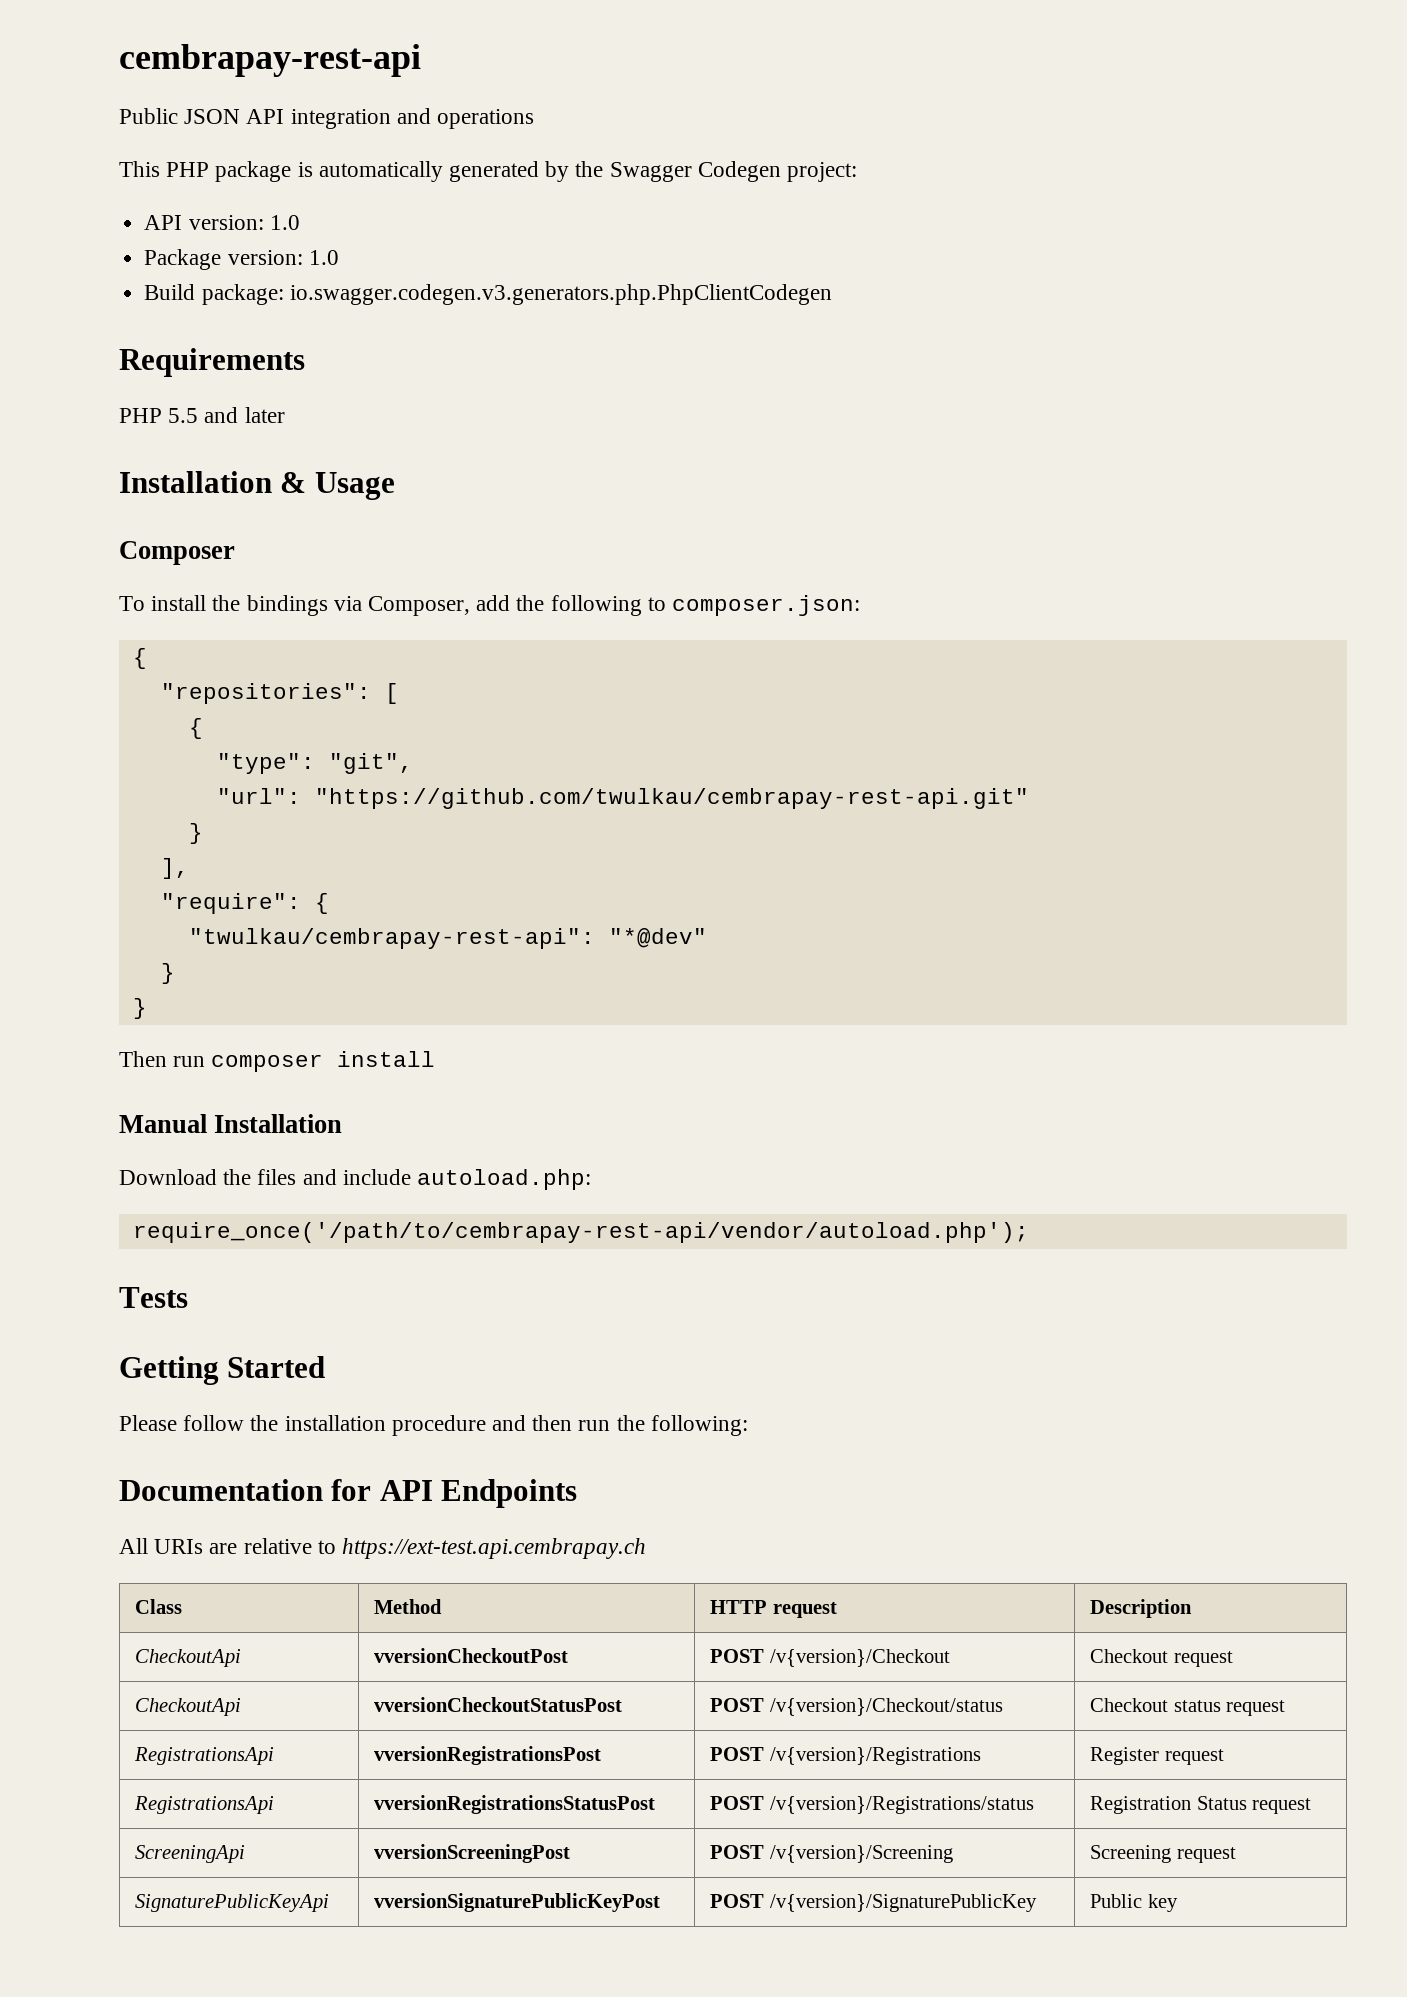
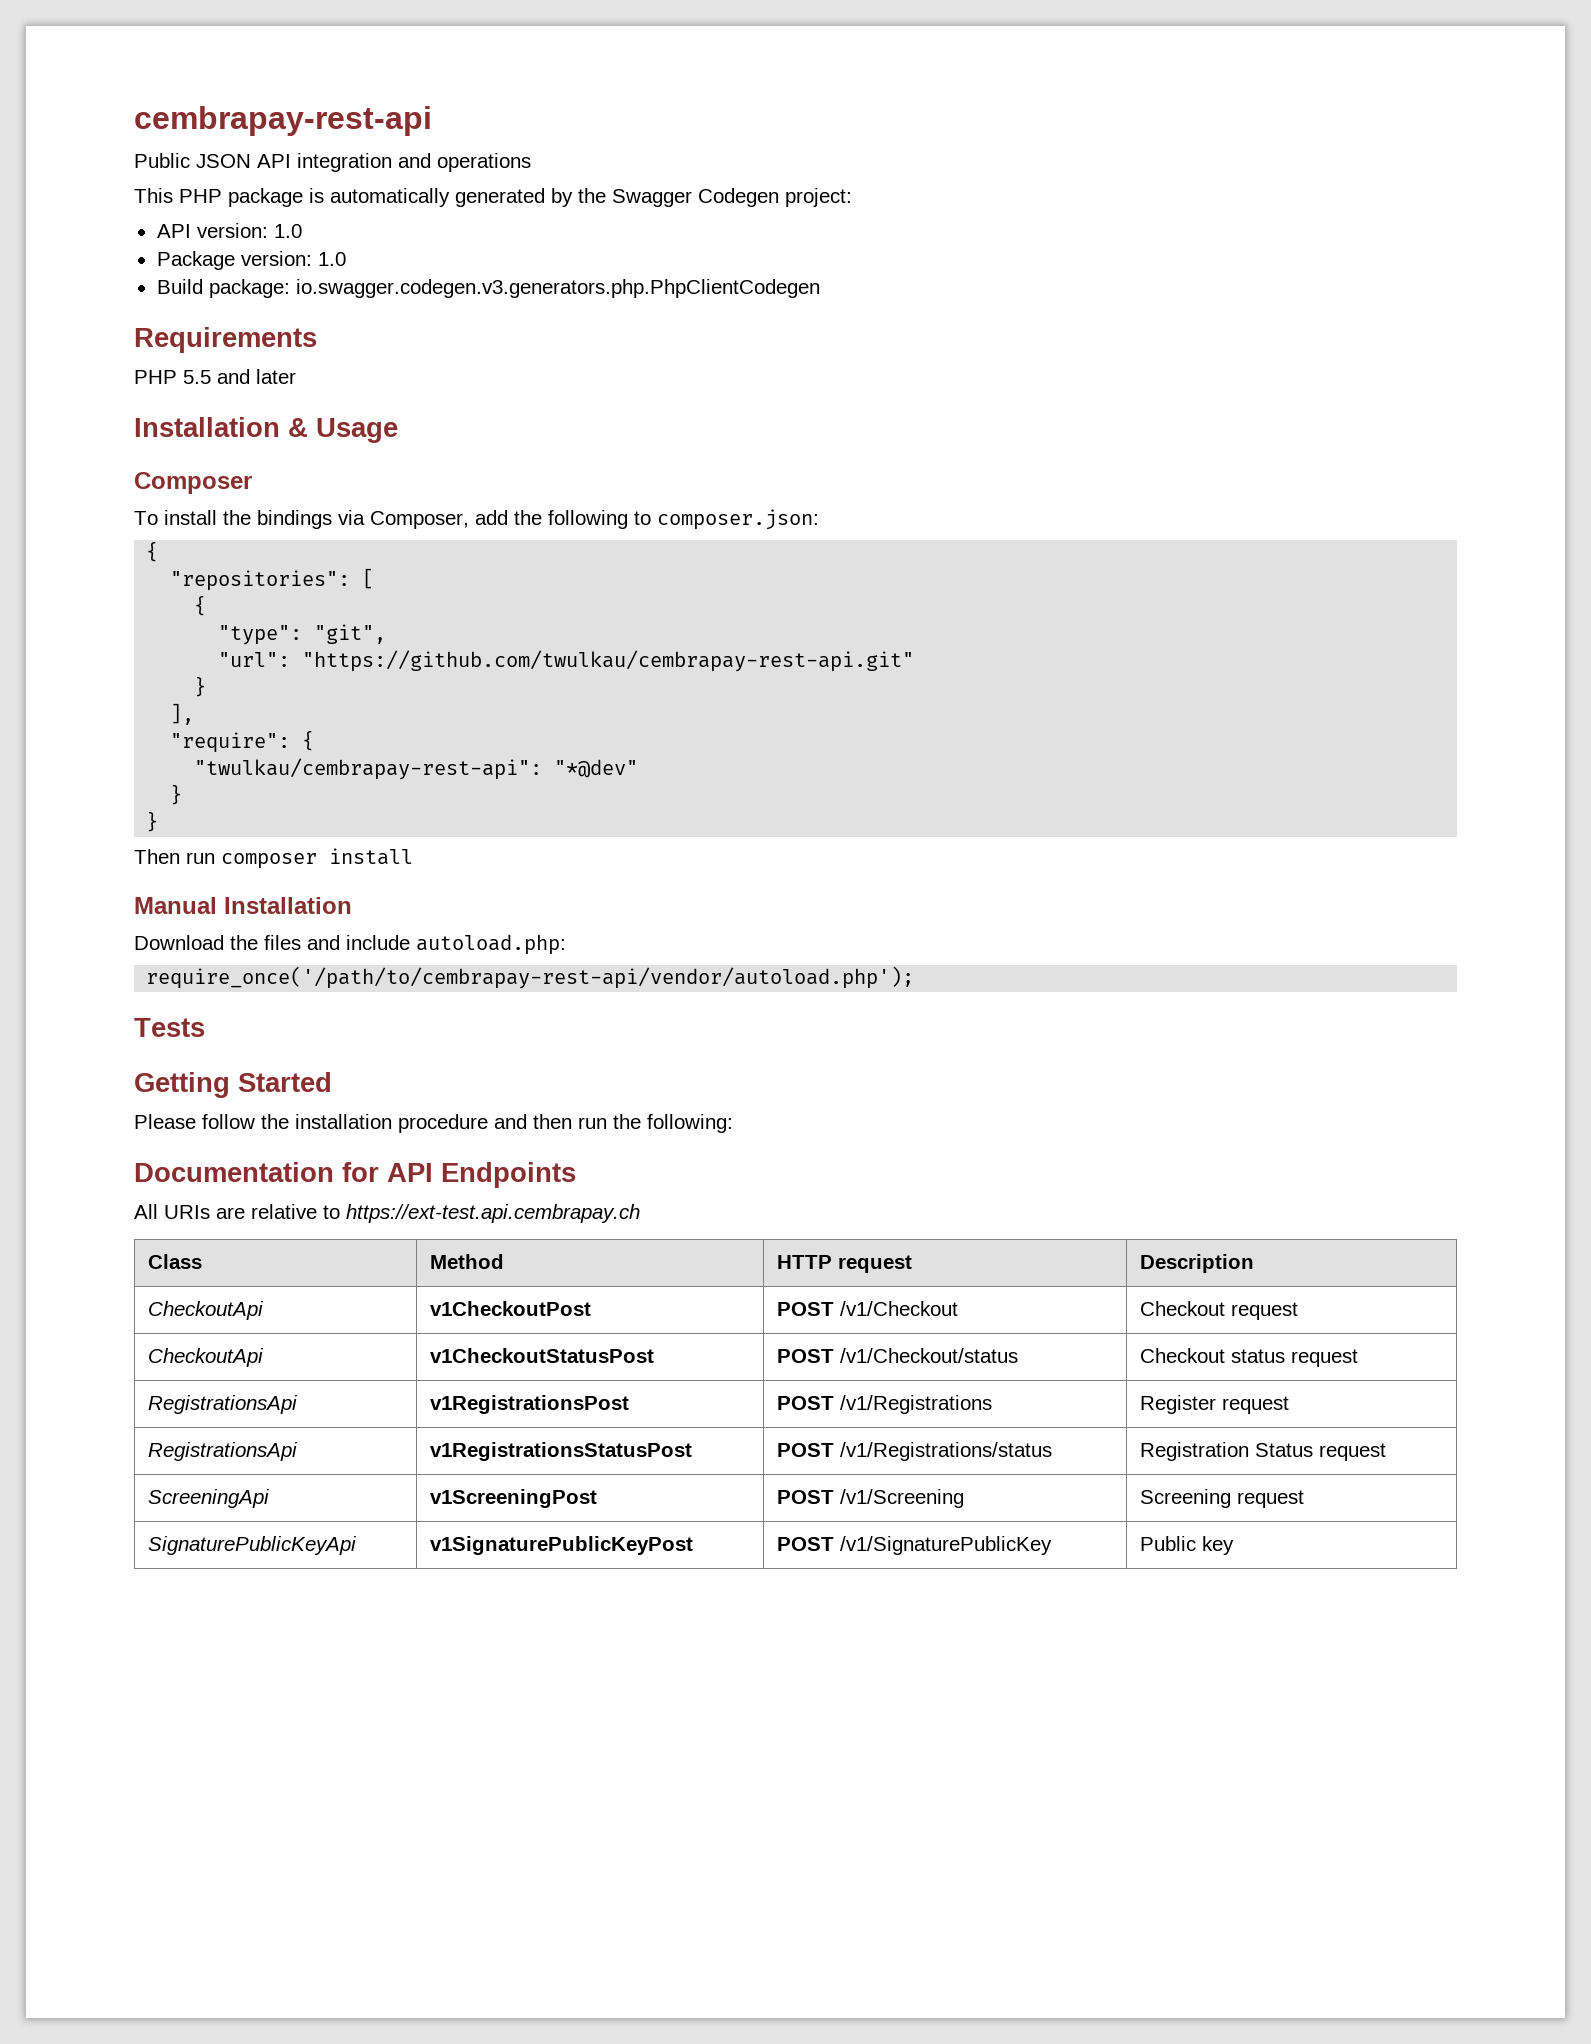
- CheckoutApi | vversionCheckoutPost | POST /v{version}/Checkout | Checkout request
+ CheckoutApi | v1CheckoutPost | POST /v1/Checkout | Checkout request
- CheckoutApi | vversionCheckoutStatusPost | POST /v{version}/Checkout/status | Checkout status request
+ CheckoutApi | v1CheckoutStatusPost | POST /v1/Checkout/status | Checkout status request
- RegistrationsApi | vversionRegistrationsPost | POST /v{version}/Registrations | Register request
+ RegistrationsApi | v1RegistrationsPost | POST /v1/Registrations | Register request
- RegistrationsApi | vversionRegistrationsStatusPost | POST /v{version}/Registrations/status | Registration Status request
+ RegistrationsApi | v1RegistrationsStatusPost | POST /v1/Registrations/status | Registration Status request
- ScreeningApi | vversionScreeningPost | POST /v{version}/Screening | Screening request
+ ScreeningApi | v1ScreeningPost | POST /v1/Screening | Screening request
- SignaturePublicKeyApi | vversionSignaturePublicKeyPost | POST /v{version}/SignaturePublicKey | Public key
+ SignaturePublicKeyApi | v1SignaturePublicKeyPost | POST /v1/SignaturePublicKey | Public key

